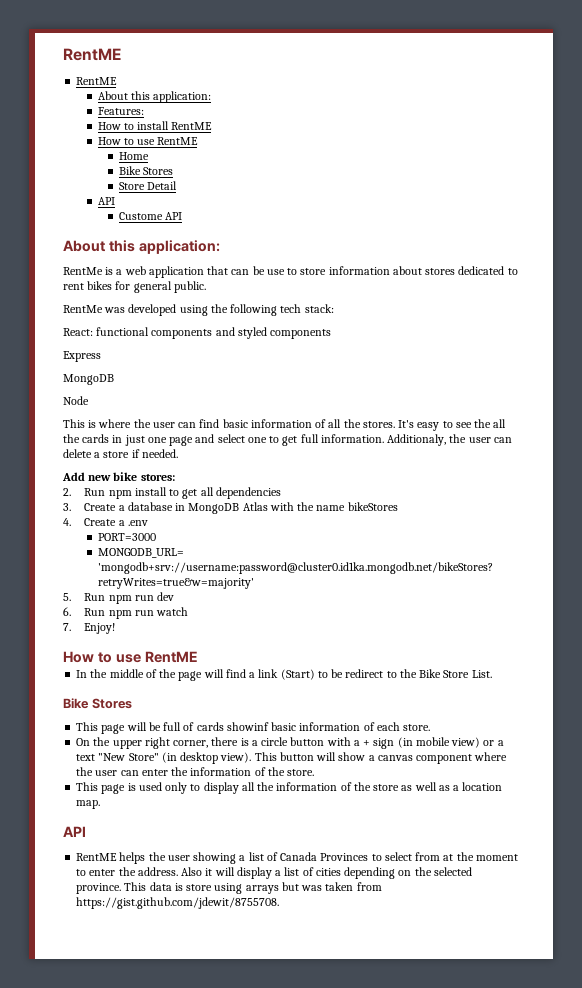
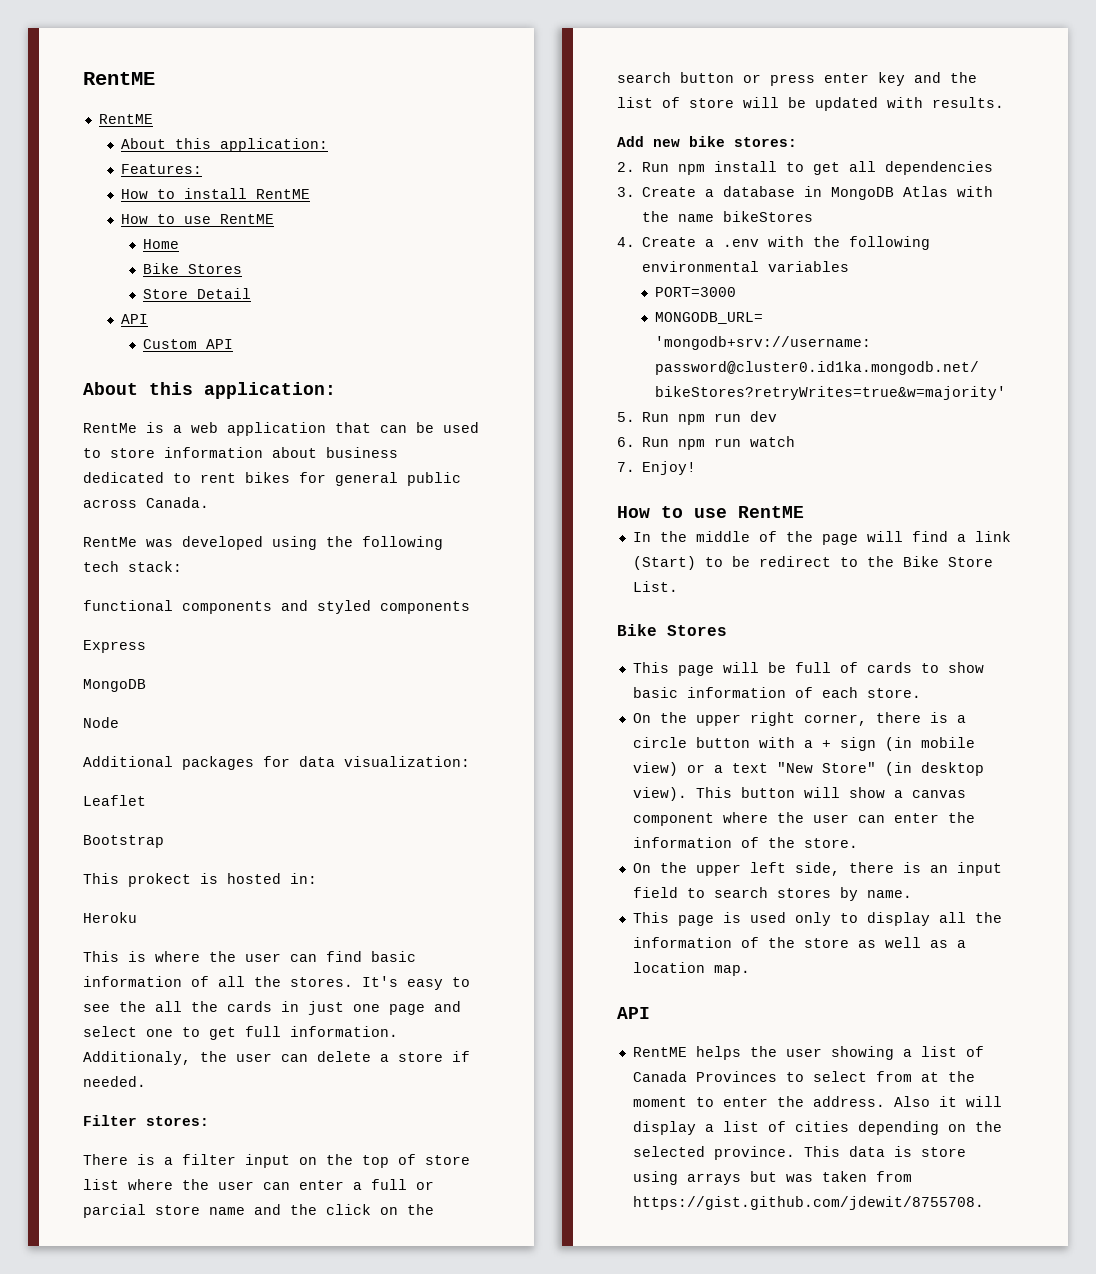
- Custome API
+ Custom API
- RentMe is a web application that can be use to store information about stores dedicated to rent bikes for general public.
+ RentMe is a web application that can be used to store information about business dedicated to rent bikes for general public across Canada.
- React: functional components and styled components
+ functional components and styled components
+ Additional packages for data visualization:
+ Leaflet
+ Bootstrap
+ This prokect is hosted in:
+ Heroku
+ Filter stores:
+ There is a filter input on the top of store list where the user can enter a full or parcial store name and the click on the search button or press enter key and the list of store will be updated with results.
- 4. Create a .env
+ 4. Create a .env with the following environmental variables
- This page will be full of cards showinf basic information of each store.
+ This page will be full of cards to show basic information of each store.
+ On the upper left side, there is an input field to search stores by name.

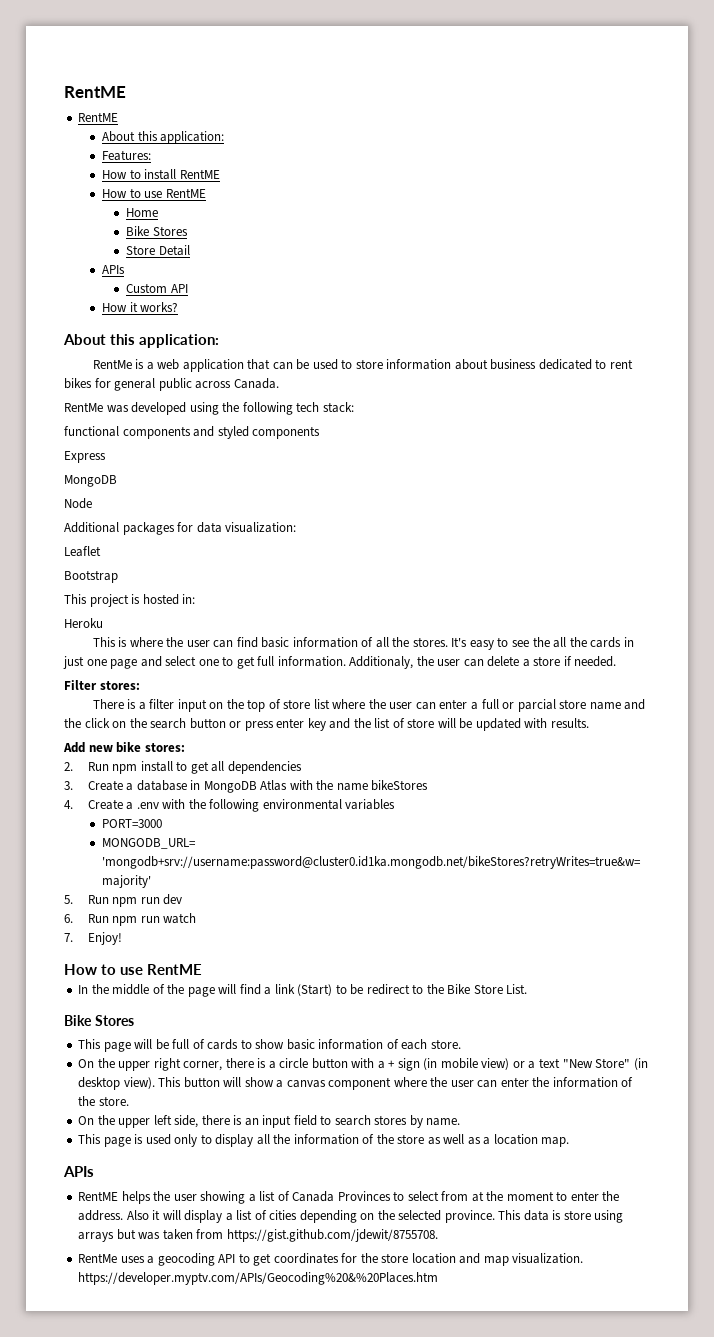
  Store Detail
- API
+ APIs
+ How it works?
- This prokect is hosted in:
+ This project is hosted in:
  This page is used only to display all the information of the store as well as a location map.
- API
+ APIs
+ RentMe uses a geocoding API to get coordinates for the store location and map visualization. https://developer.myptv.com/APIs/Geocoding%20&%20Places.htm

